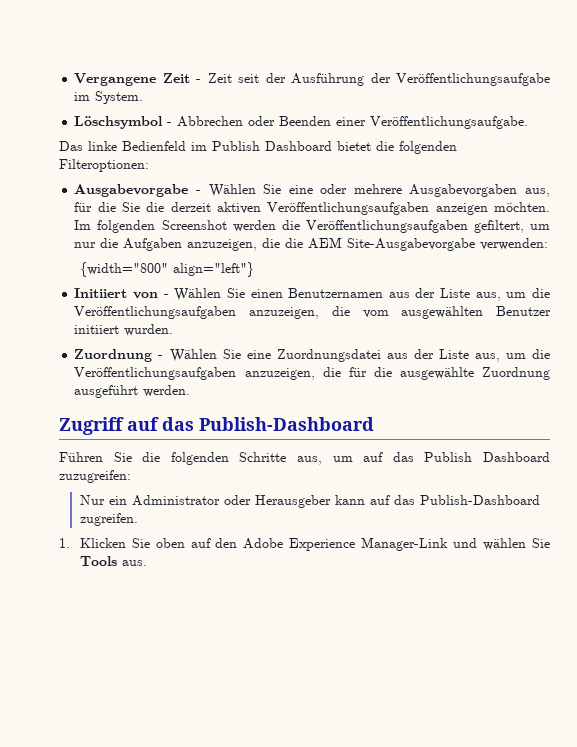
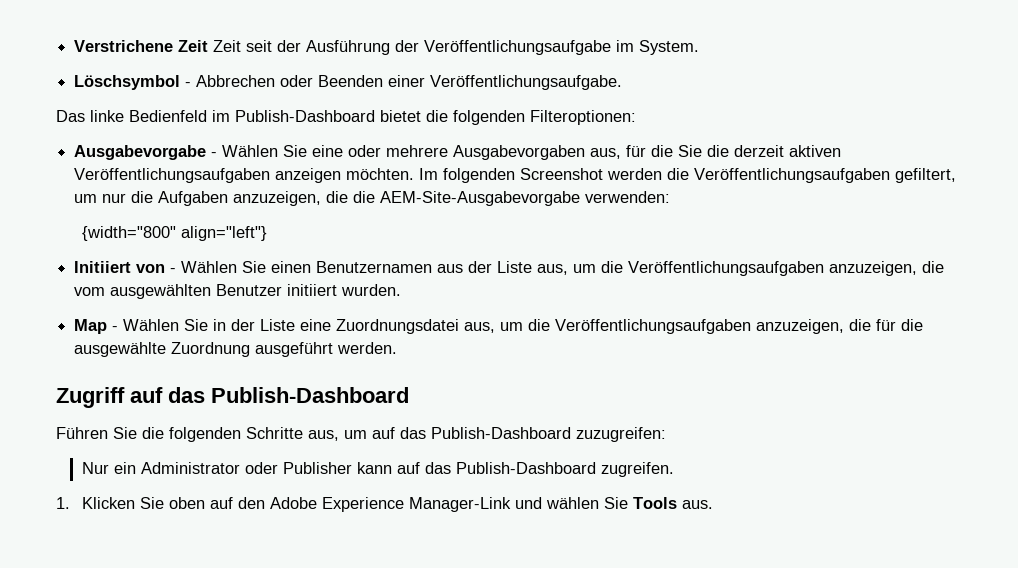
- Vergangene Zeit - Zeit seit der Ausführung der Veröffentlichungsaufgabe im System.
+ Verstrichene Zeit Zeit seit der Ausführung der Veröffentlichungsaufgabe im System.
- Das linke Bedienfeld im Publish Dashboard bietet die folgenden Filteroptionen:
+ Das linke Bedienfeld im Publish-Dashboard bietet die folgenden Filteroptionen:
- Im folgenden Screenshot werden die Veröffentlichungsaufgaben gefiltert, um nur die Aufgaben anzuzeigen, die die AEM Site-Ausgabevorgabe verwenden:
+ Im folgenden Screenshot werden die Veröffentlichungsaufgaben gefiltert, um nur die Aufgaben anzuzeigen, die die AEM-Site-Ausgabevorgabe verwenden:
- Zuordnung - Wählen Sie eine Zuordnungsdatei aus der Liste aus, um die Veröffentlichungsaufgaben anzuzeigen, die für die ausgewählte Zuordnung ausgeführt werden.
+ Map - Wählen Sie in der Liste eine Zuordnungsdatei aus, um die Veröffentlichungsaufgaben anzuzeigen, die für die ausgewählte Zuordnung ausgeführt werden.
- Führen Sie die folgenden Schritte aus, um auf das Publish Dashboard zuzugreifen:
+ Führen Sie die folgenden Schritte aus, um auf das Publish-Dashboard zuzugreifen:
- Nur ein Administrator oder Herausgeber kann auf das Publish-Dashboard zugreifen.
+ Nur ein Administrator oder Publisher kann auf das Publish-Dashboard zugreifen.

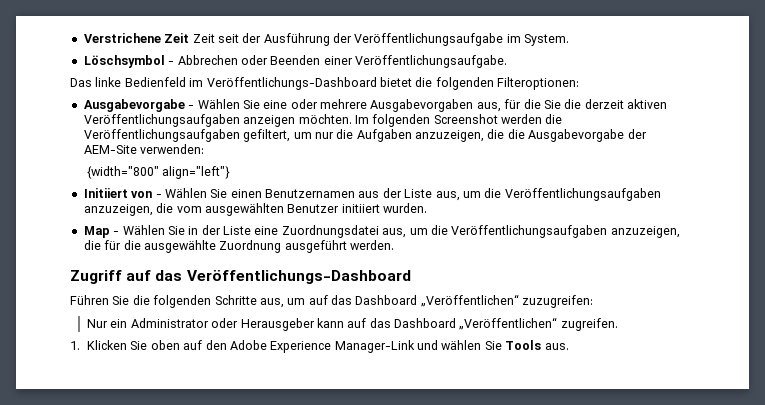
- Das linke Bedienfeld im Publish-Dashboard bietet die folgenden Filteroptionen:
+ Das linke Bedienfeld im Veröffentlichungs-Dashboard bietet die folgenden Filteroptionen:
- Im folgenden Screenshot werden die Veröffentlichungsaufgaben gefiltert, um nur die Aufgaben anzuzeigen, die die AEM-Site-Ausgabevorgabe verwenden:
+ Im folgenden Screenshot werden die Veröffentlichungsaufgaben gefiltert, um nur die Aufgaben anzuzeigen, die die Ausgabevorgabe der AEM-Site verwenden:
- Zugriff auf das Publish-Dashboard
+ Zugriff auf das Veröffentlichungs-Dashboard
- Führen Sie die folgenden Schritte aus, um auf das Publish-Dashboard zuzugreifen:
+ Führen Sie die folgenden Schritte aus, um auf das Dashboard „Veröffentlichen“ zuzugreifen:
- Nur ein Administrator oder Publisher kann auf das Publish-Dashboard zugreifen.
+ Nur ein Administrator oder Herausgeber kann auf das Dashboard „Veröffentlichen“ zugreifen.

